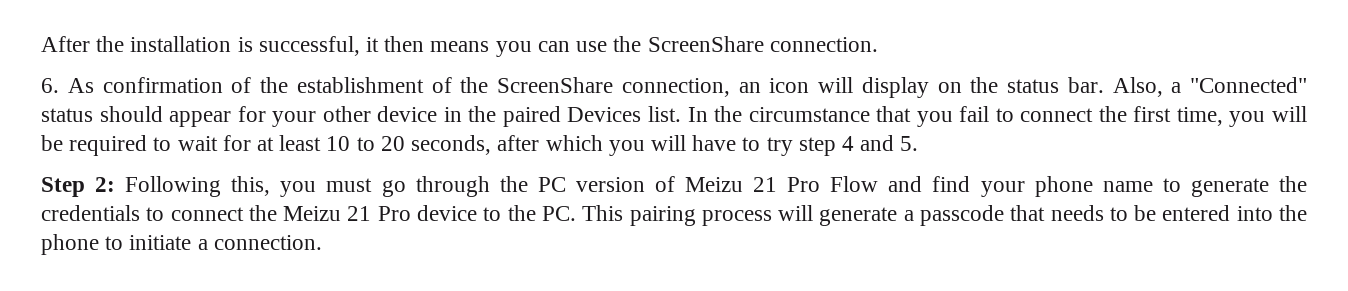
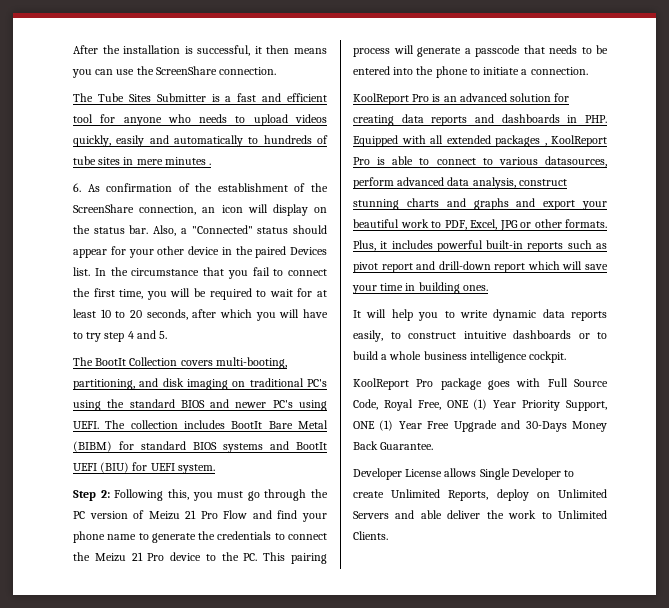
+ The Tube Sites Submitter is a fast and efficient tool for anyone who needs to upload videos quickly, easily and automatically to hundreds of tube sites in mere minutes .
+ The BootIt Collection covers multi-booting, partitioning, and disk imaging on traditional PC's using the standard BIOS and newer PC's using UEFI. The collection includes BootIt Bare Metal (BIBM) for standard BIOS systems and BootIt UEFI (BIU) for UEFI system.
+ KoolReport Pro is an advanced solution for creating data reports and dashboards in PHP. Equipped with all extended packages , KoolReport Pro is able to connect to various datasources, perform advanced data analysis, construct stunning charts and graphs and export your beautiful work to PDF, Excel, JPG or other formats. Plus, it includes powerful built-in reports such as pivot report and drill-down report which will save your time in building ones.
+ It will help you to write dynamic data reports easily, to construct intuitive dashboards or to build a whole business intelligence cockpit.
+ KoolReport Pro package goes with Full Source Code, Royal Free, ONE (1) Year Priority Support, ONE (1) Year Free Upgrade and 30-Days Money Back Guarantee.
+ Developer License allows Single Developer to create Unlimited Reports, deploy on Unlimited Servers and able deliver the work to Unlimited Clients.

